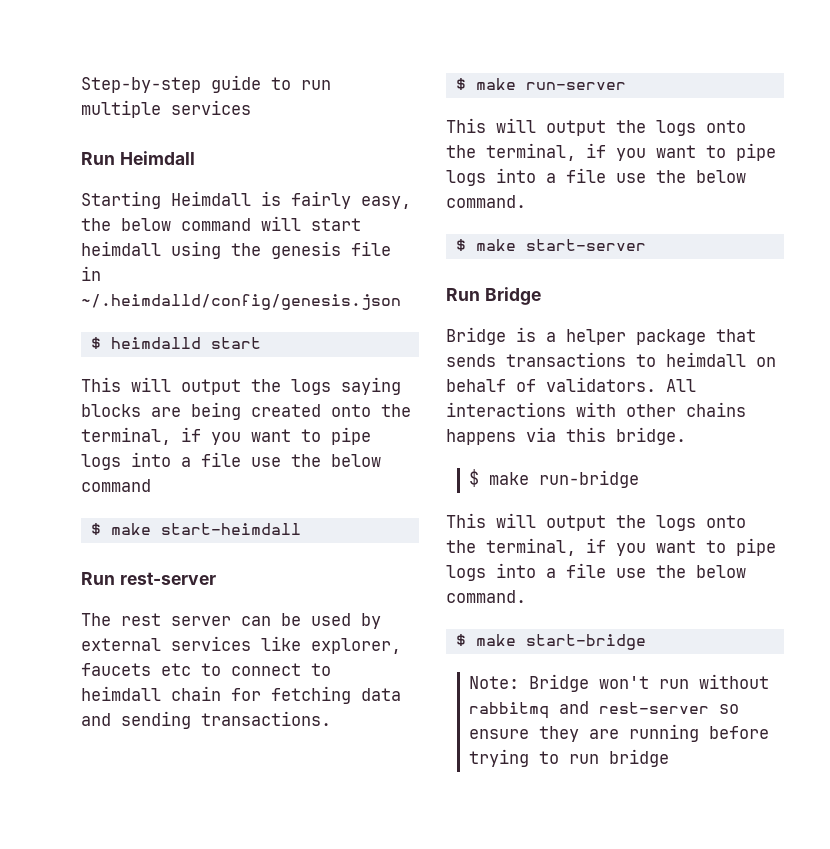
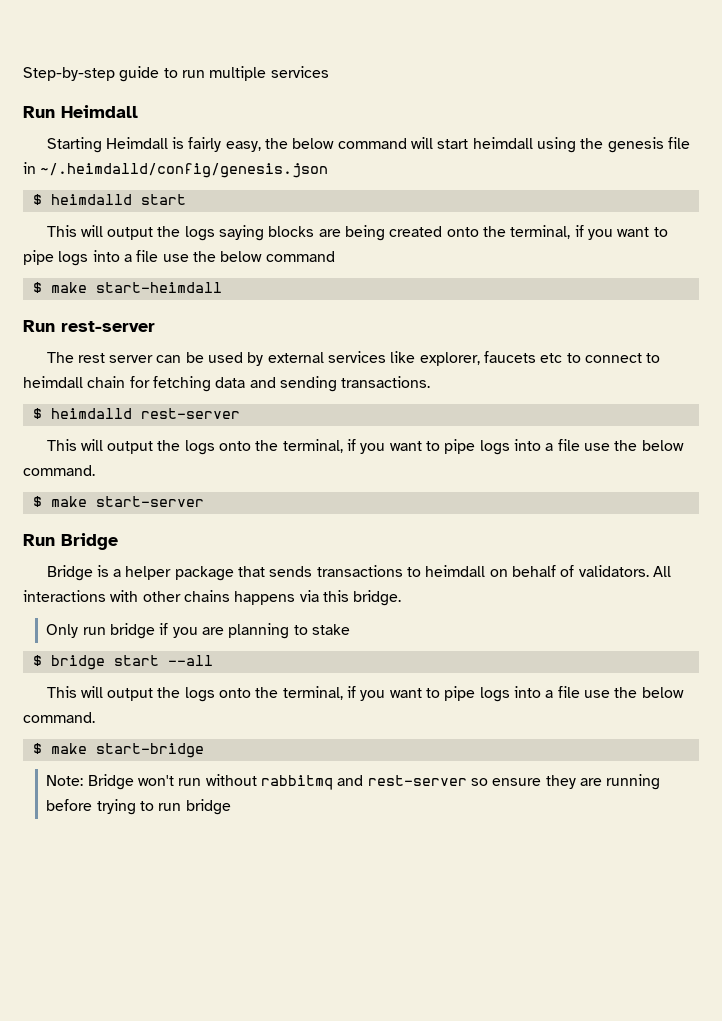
- $ make run-server
+ $ heimdalld rest-server
- $ make run-bridge
+ Only run bridge if you are planning to stake
+ $ bridge start --all

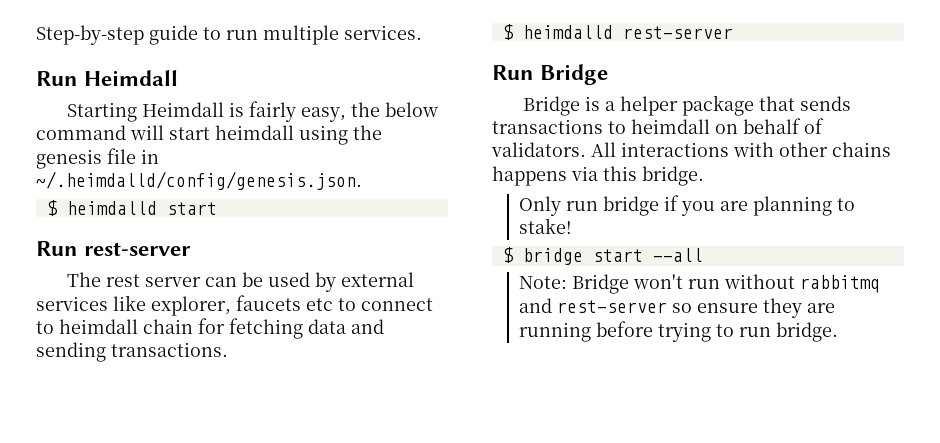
- Step-by-step guide to run multiple services
+ Step-by-step guide to run multiple services.
- Starting Heimdall is fairly easy, the below command will start heimdall using the genesis file in ~/.heimdalld/config/genesis.json
+ Starting Heimdall is fairly easy, the below command will start heimdall using the genesis file in ~/.heimdalld/config/genesis.json.
- This will output the logs saying blocks are being created onto the terminal, if you want to pipe logs into a file use the below command
- $ make start-heimdall
  $ heimdalld rest-server
- This will output the logs onto the terminal, if you want to pipe logs into a file use the below command.
- $ make start-server
- Only run bridge if you are planning to stake
+ Only run bridge if you are planning to stake!
  $ bridge start --all
- This will output the logs onto the terminal, if you want to pipe logs into a file use the below command.
- $ make start-bridge
- Note: Bridge won't run without rabbitmq and rest-server so ensure they are running before trying to run bridge
+ Note: Bridge won't run without rabbitmq and rest-server so ensure they are running before trying to run bridge.

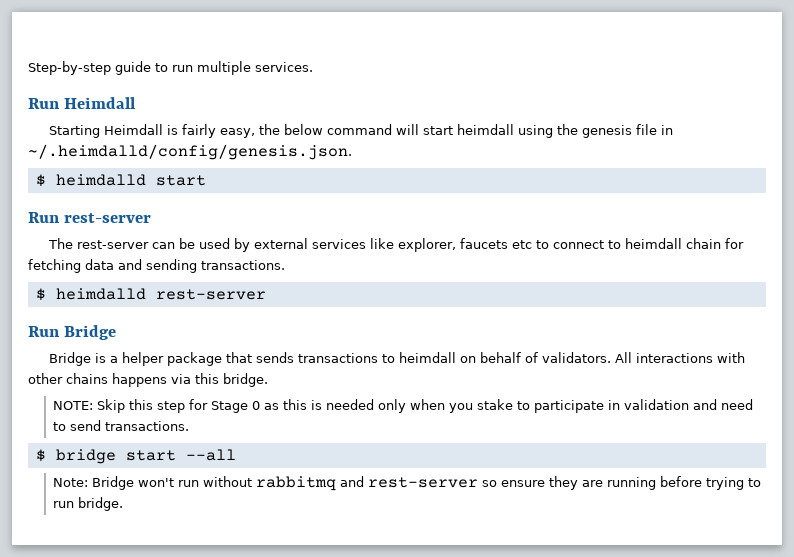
- The rest server can be used by external services like explorer, faucets etc to connect to heimdall chain for fetching data and sending transactions.
+ The rest-server can be used by external services like explorer, faucets etc to connect to heimdall chain for fetching data and sending transactions.
- Only run bridge if you are planning to stake!
+ NOTE: Skip this step for Stage 0 as this is needed only when you stake to participate in validation and need to send transactions.

